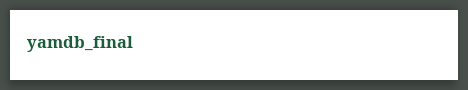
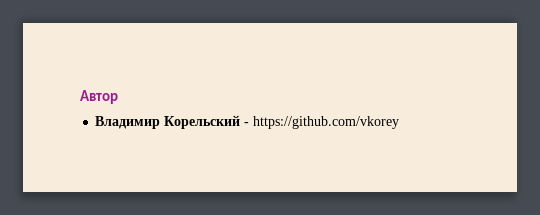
- yamdb_final
+ Автор
+ Владимир Корельский - https://github.com/vkorey

